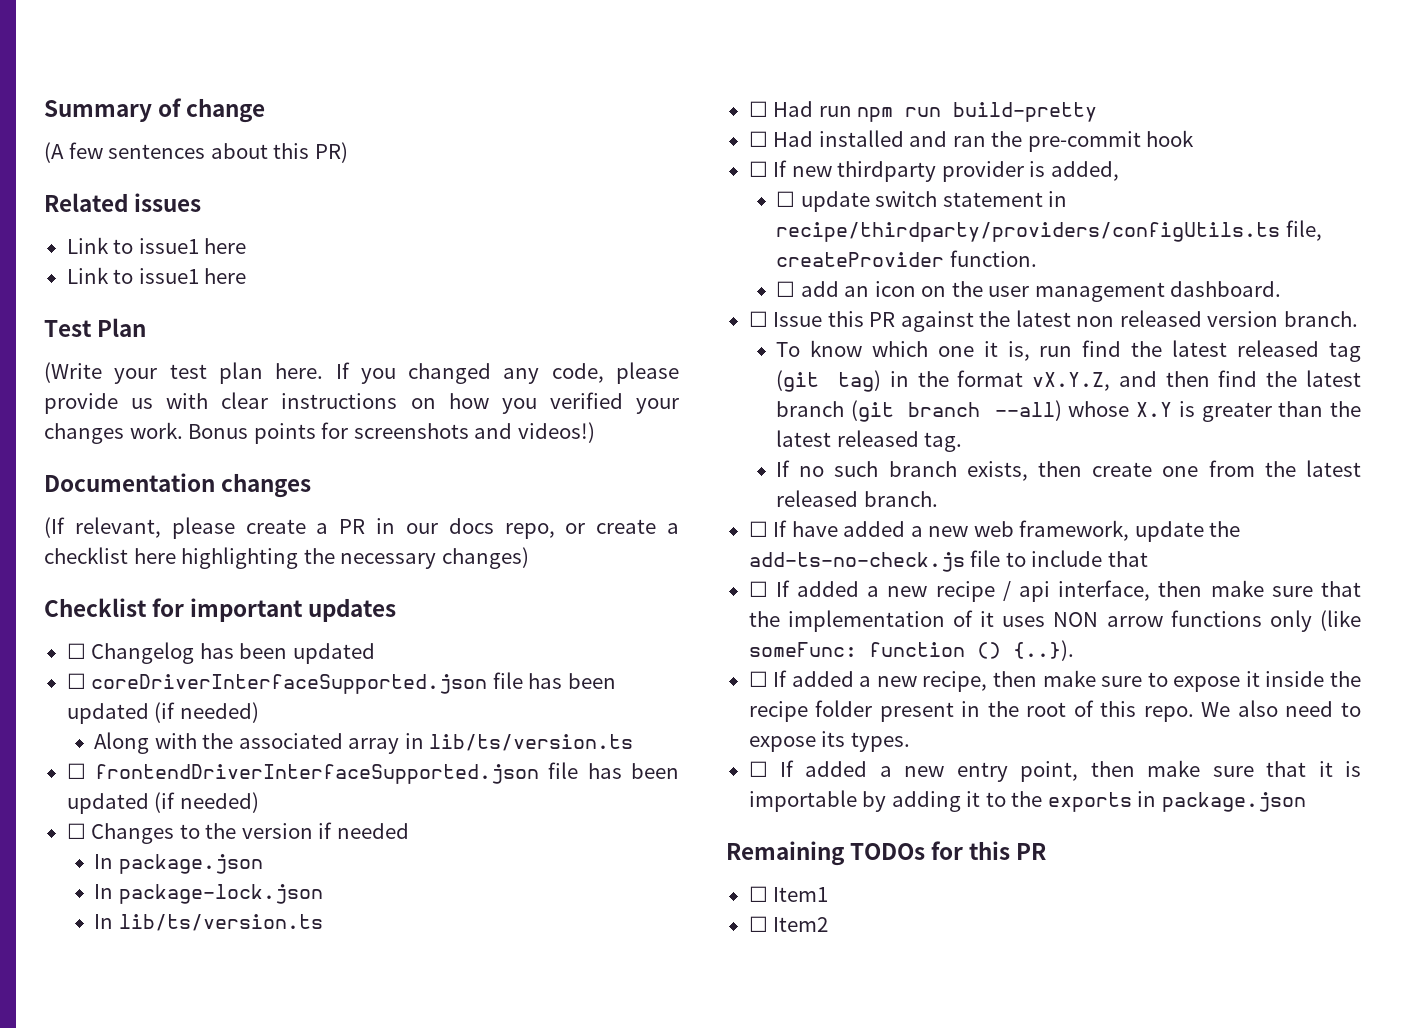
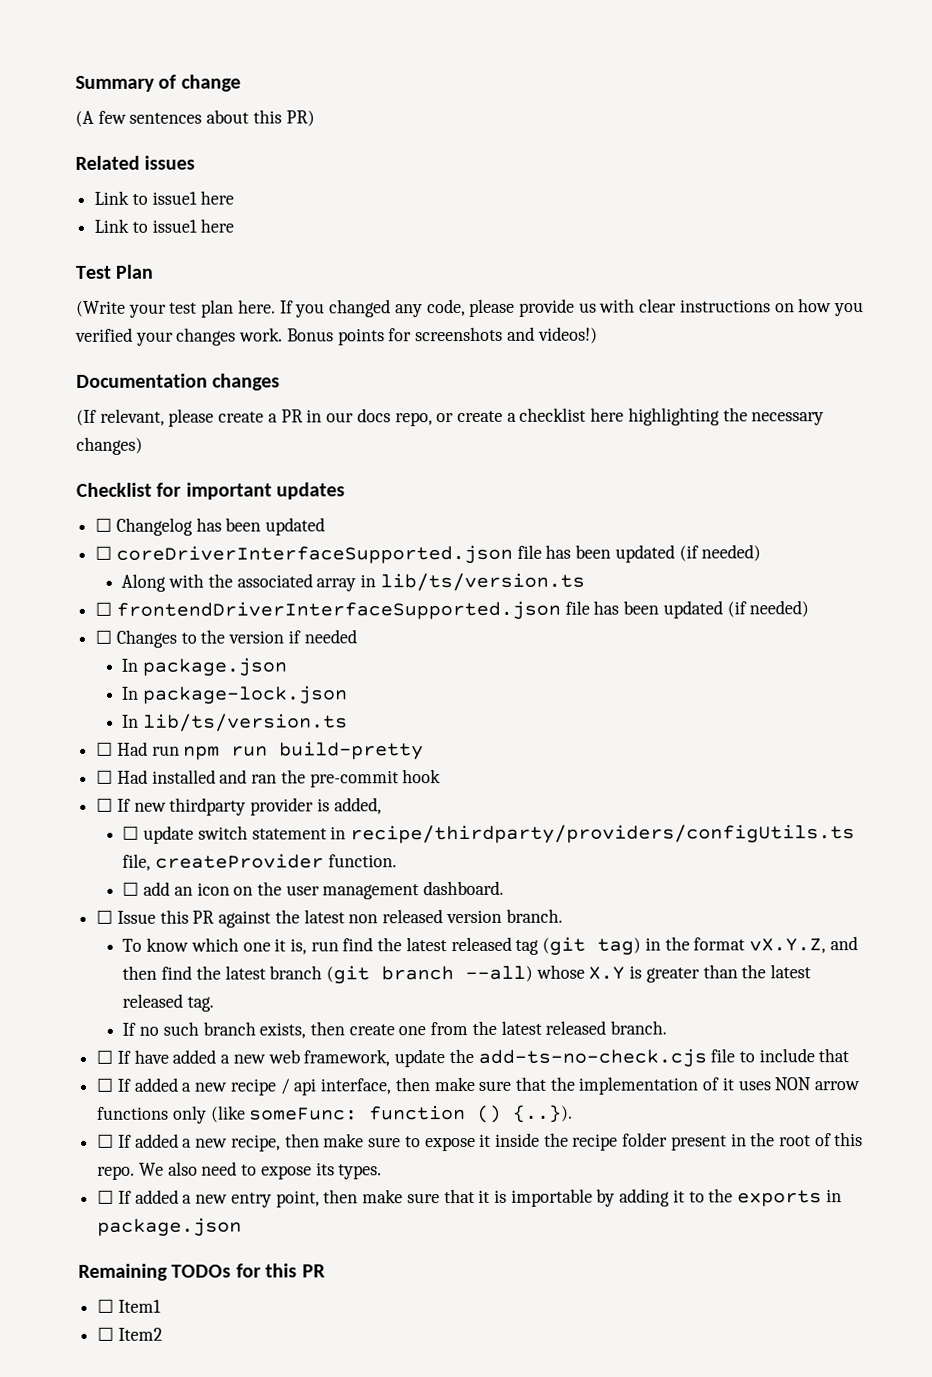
- ☐ If have added a new web framework, update the add-ts-no-check.js file to include that
+ ☐ If have added a new web framework, update the add-ts-no-check.cjs file to include that

